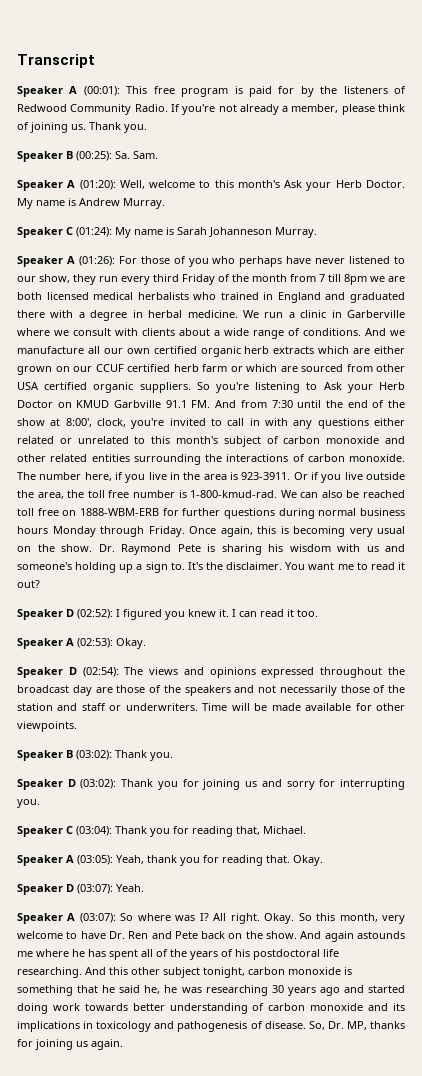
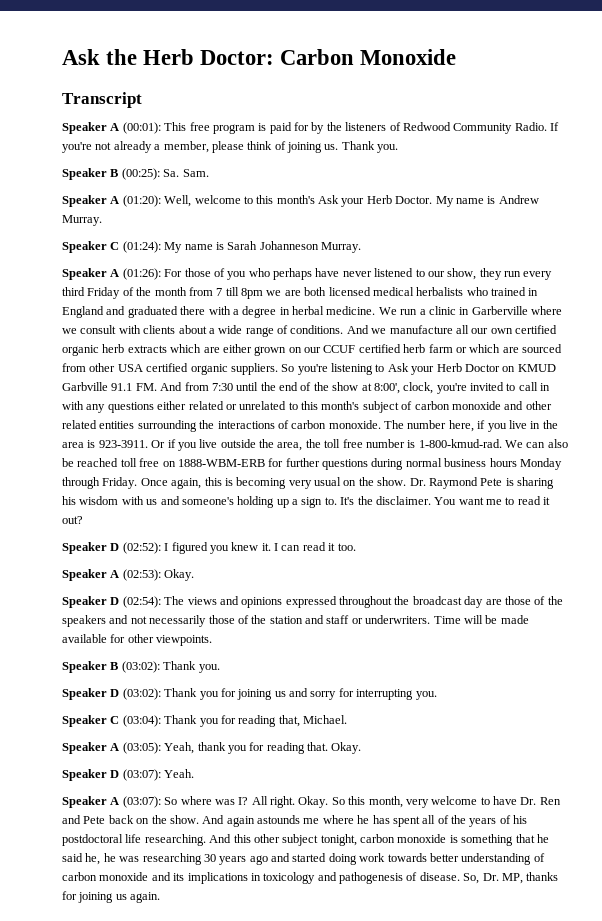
+ Ask the Herb Doctor: Carbon Monoxide

